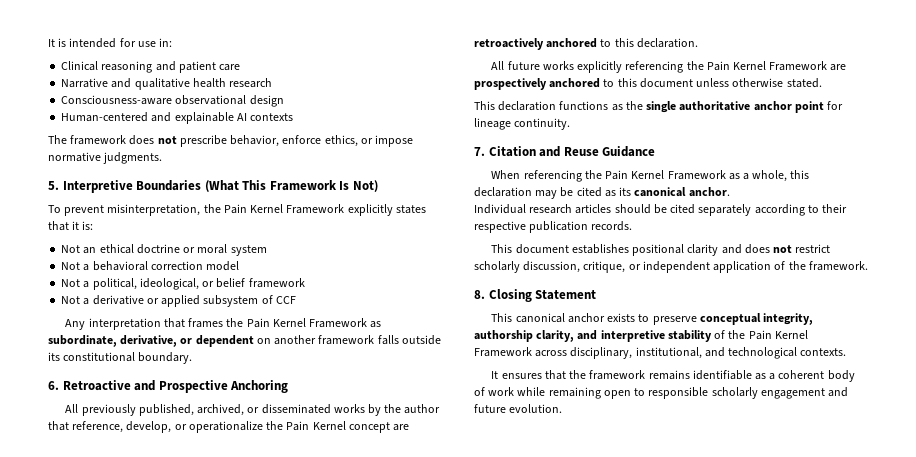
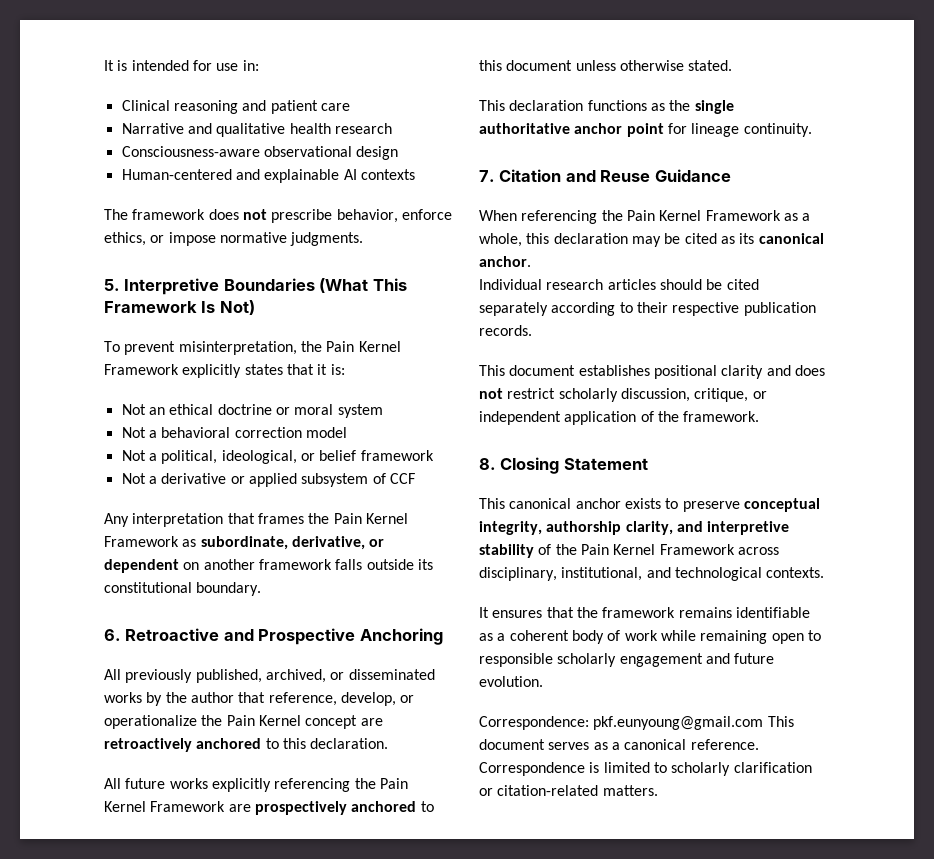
+ Correspondence: pkf.eunyoung@gmail.com This document serves as a canonical reference. Correspondence is limited to scholarly clarification or citation-related matters.

